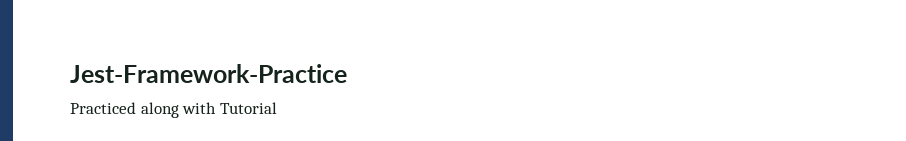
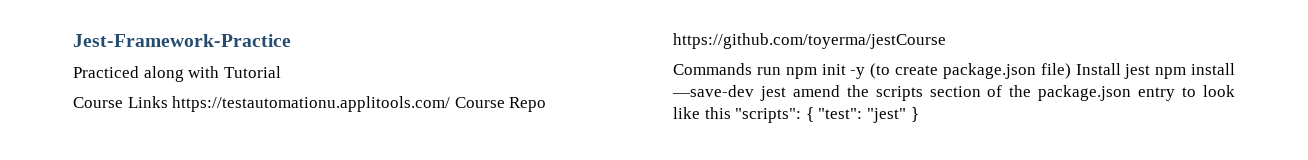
+ Course Links https://testautomationu.applitools.com/ Course Repo https://github.com/toyerma/jestCourse
+ Commands run npm init -y (to create package.json file) Install jest npm install —save-dev jest amend the scripts section of the package.json entry to look like this "scripts": { "test": "jest" }

